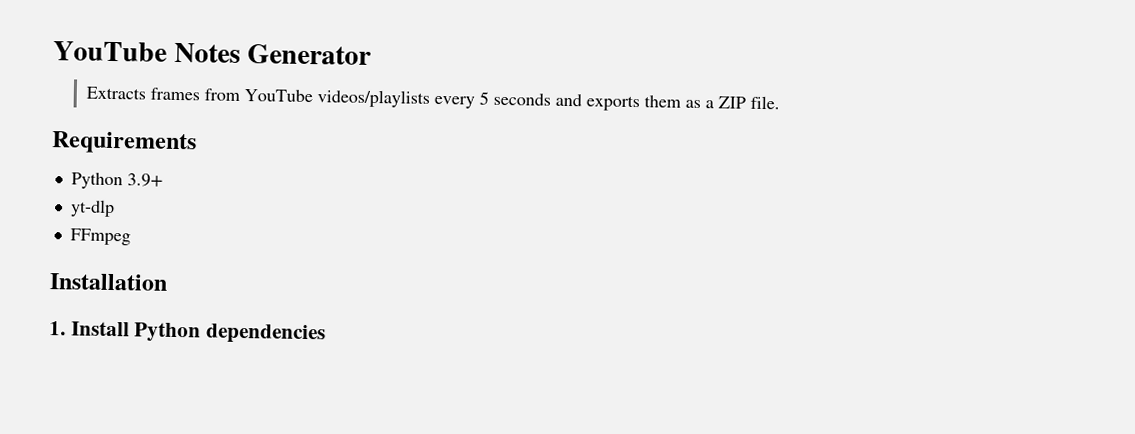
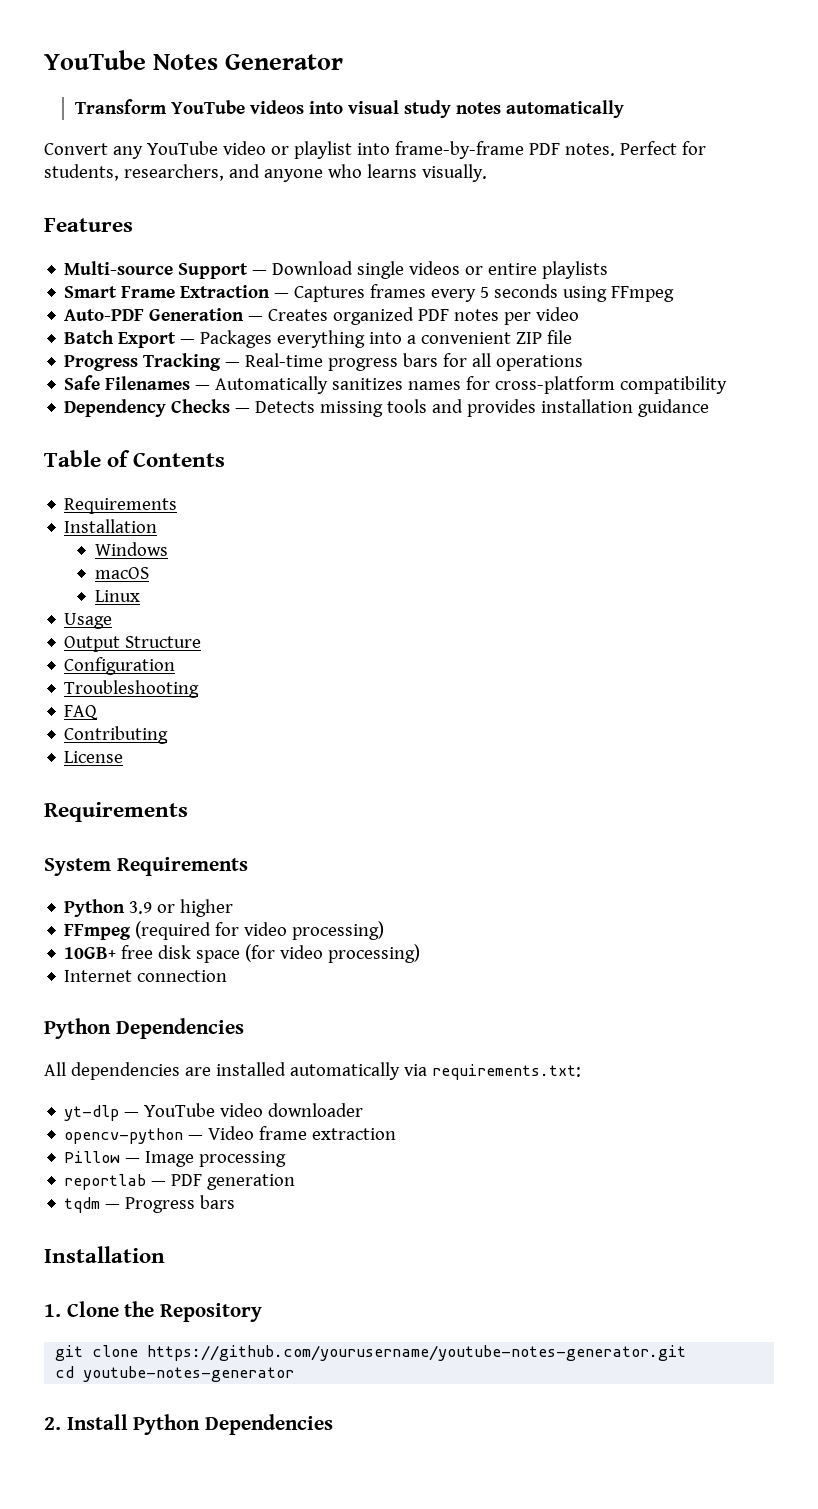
- Extracts frames from YouTube videos/playlists every 5 seconds and exports them as a ZIP file.
+ Transform YouTube videos into visual study notes automatically
+ Convert any YouTube video or playlist into frame-by-frame PDF notes. Perfect for students, researchers, and anyone who learns visually.
+ Features
+ Multi-source Support — Download single videos or entire playlists
+ Smart Frame Extraction — Captures frames every 5 seconds using FFmpeg
+ Auto-PDF Generation — Creates organized PDF notes per video
+ Batch Export — Packages everything into a convenient ZIP file
+ Progress Tracking — Real-time progress bars for all operations
+ Safe Filenames — Automatically sanitizes names for cross-platform compatibility
+ Dependency Checks — Detects missing tools and provides installation guidance
+ Table of Contents
  Requirements
- Python 3.9+
- yt-dlp
- FFmpeg
  Installation
- 1. Install Python dependencies
+ Windows
+ macOS
+ Linux
+ Usage
+ Output Structure
+ Configuration
+ Troubleshooting
+ FAQ
+ Contributing
+ License
+ Requirements
+ System Requirements
+ Python 3.9 or higher
+ FFmpeg (required for video processing)
+ 10GB+ free disk space (for video processing)
+ Internet connection
+ Python Dependencies
+ All dependencies are installed automatically via requirements.txt:
+ yt-dlp — YouTube video downloader
+ opencv-python — Video frame extraction
+ Pillow — Image processing
+ reportlab — PDF generation
+ tqdm — Progress bars
+ Installation
+ 1. Clone the Repository
+ git clone https://github.com/yourusername/youtube-notes-generator.git
+ cd youtube-notes-generator
+ 2. Install Python Dependencies

